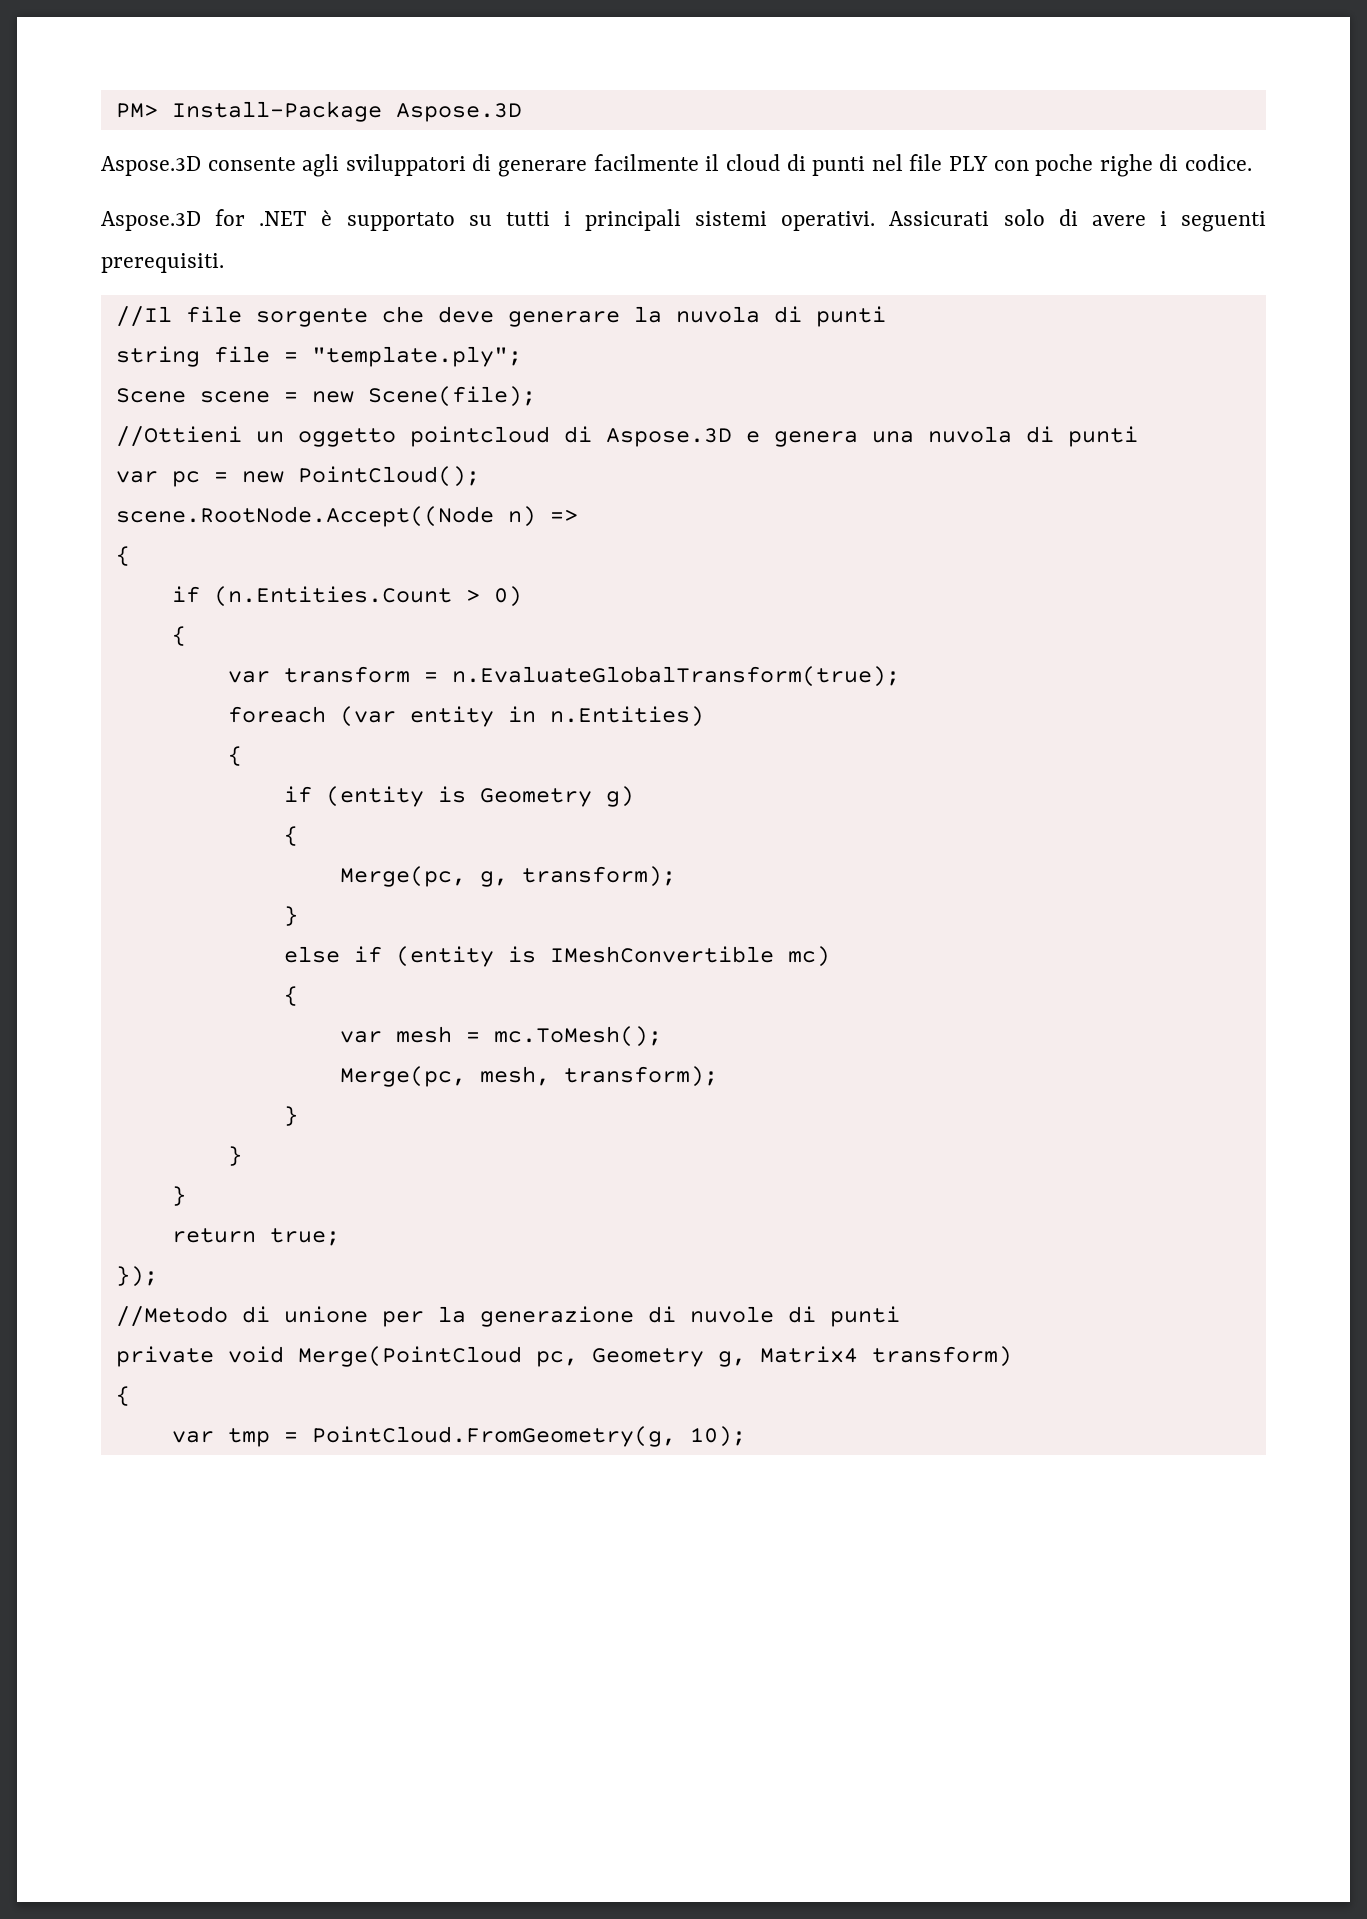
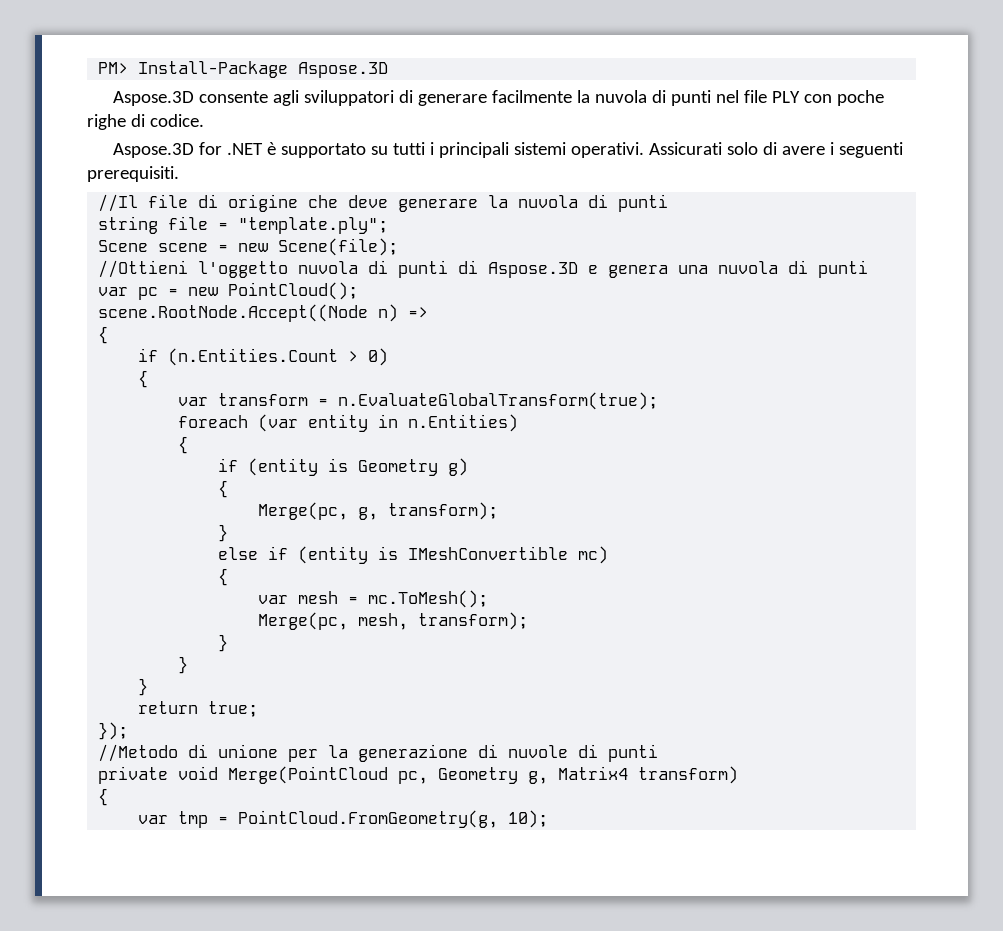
- Aspose.3D consente agli sviluppatori di generare facilmente il cloud di punti nel file PLY con poche righe di codice.
+ Aspose.3D consente agli sviluppatori di generare facilmente la nuvola di punti nel file PLY con poche righe di codice.
- //Il file sorgente che deve generare la nuvola di punti
+ //Il file di origine che deve generare la nuvola di punti
- //Ottieni un oggetto pointcloud di Aspose.3D e genera una nuvola di punti
+ //Ottieni l'oggetto nuvola di punti di Aspose.3D e genera una nuvola di punti

